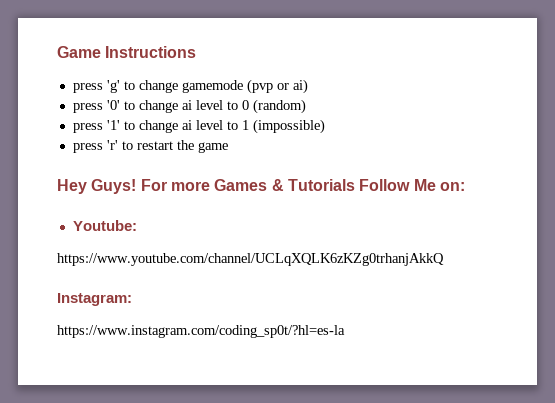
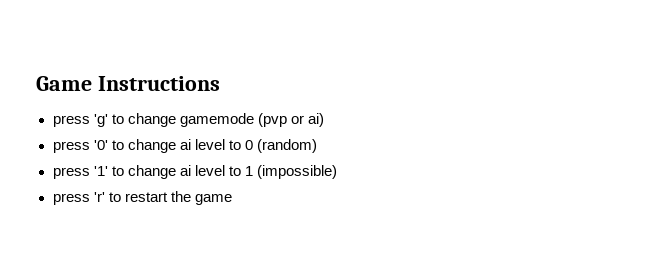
- Hey Guys! For more Games & Tutorials Follow Me on:
- Youtube:
- https://www.youtube.com/channel/UCLqXQLK6zKZg0trhanjAkkQ
- Instagram:
- https://www.instagram.com/coding_sp0t/?hl=es-la

